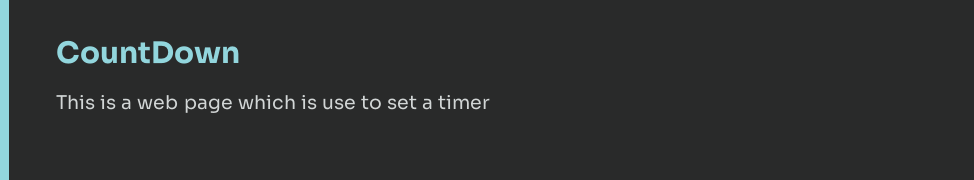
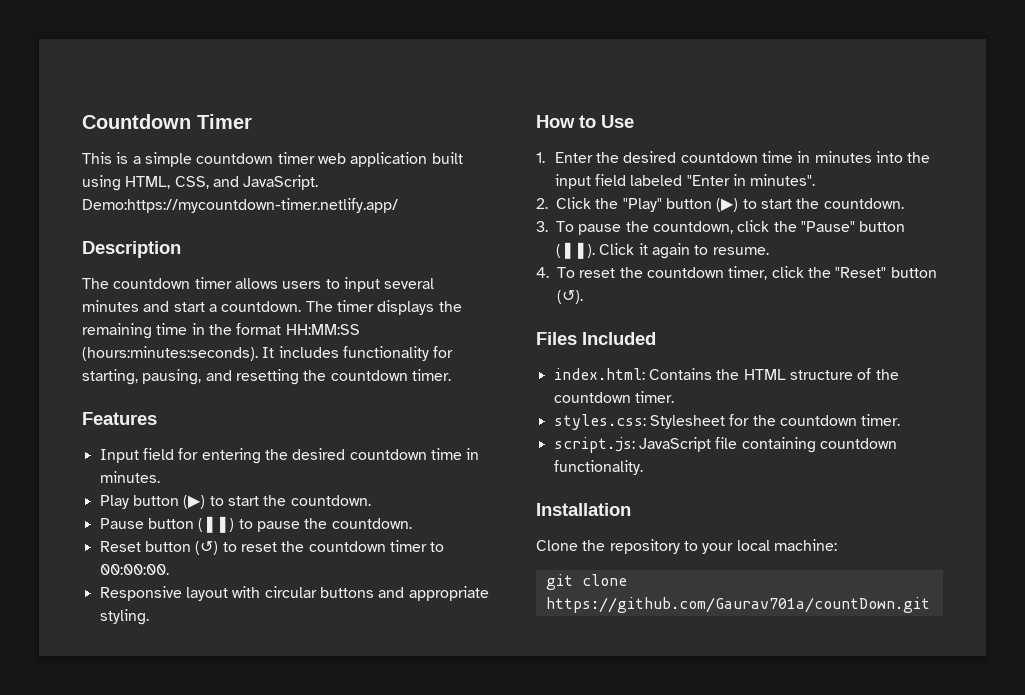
- CountDown
+ Countdown Timer
- This is a web page which is use to set a timer
+ This is a simple countdown timer web application built using HTML, CSS, and JavaScript. Demo:https://mycountdown-timer.netlify.app/
+ Description
+ The countdown timer allows users to input several minutes and start a countdown. The timer displays the remaining time in the format HH:MM:SS (hours:minutes:seconds). It includes functionality for starting, pausing, and resetting the countdown timer.
+ Features
+ Input field for entering the desired countdown time in minutes.
+ Play button (▶) to start the countdown.
+ Pause button (❚❚) to pause the countdown.
+ Reset button (↺) to reset the countdown timer to 00:00:00.
+ Responsive layout with circular buttons and appropriate styling.
+ How to Use
+ 1. Enter the desired countdown time in minutes into the input field labeled "Enter in minutes".
+ 2. Click the "Play" button (▶) to start the countdown.
+ 3. To pause the countdown, click the "Pause" button (❚❚). Click it again to resume.
+ 4. To reset the countdown timer, click the "Reset" button (↺).
+ Files Included
+ index.html: Contains the HTML structure of the countdown timer.
+ styles.css: Stylesheet for the countdown timer.
+ script.js: JavaScript file containing countdown functionality.
+ Installation
+ Clone the repository to your local machine:
+ git clone https://github.com/Gaurav701a/countDown.git

